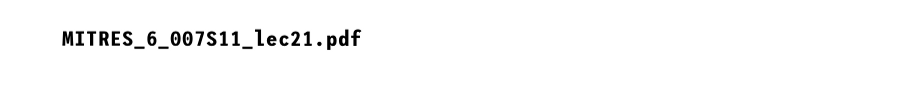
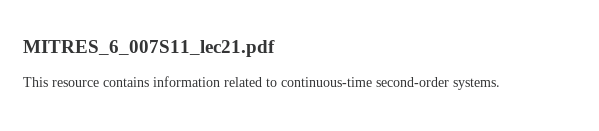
+ This resource contains information related to continuous-time second-order systems.

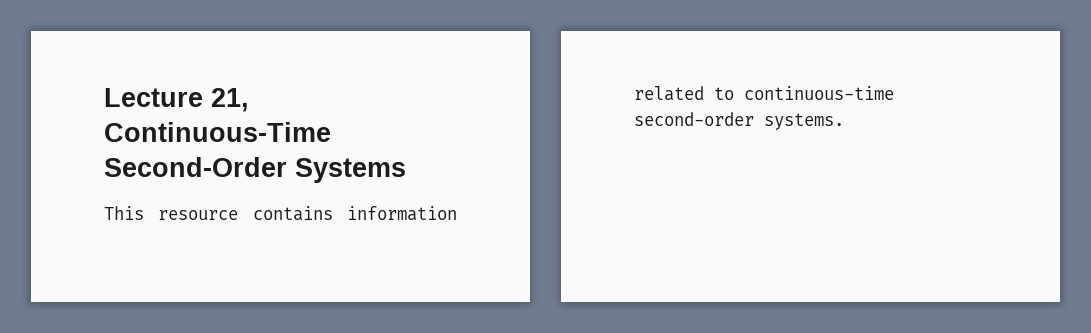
- MITRES_6_007S11_lec21.pdf
+ Lecture 21, Continuous-Time Second-Order Systems

